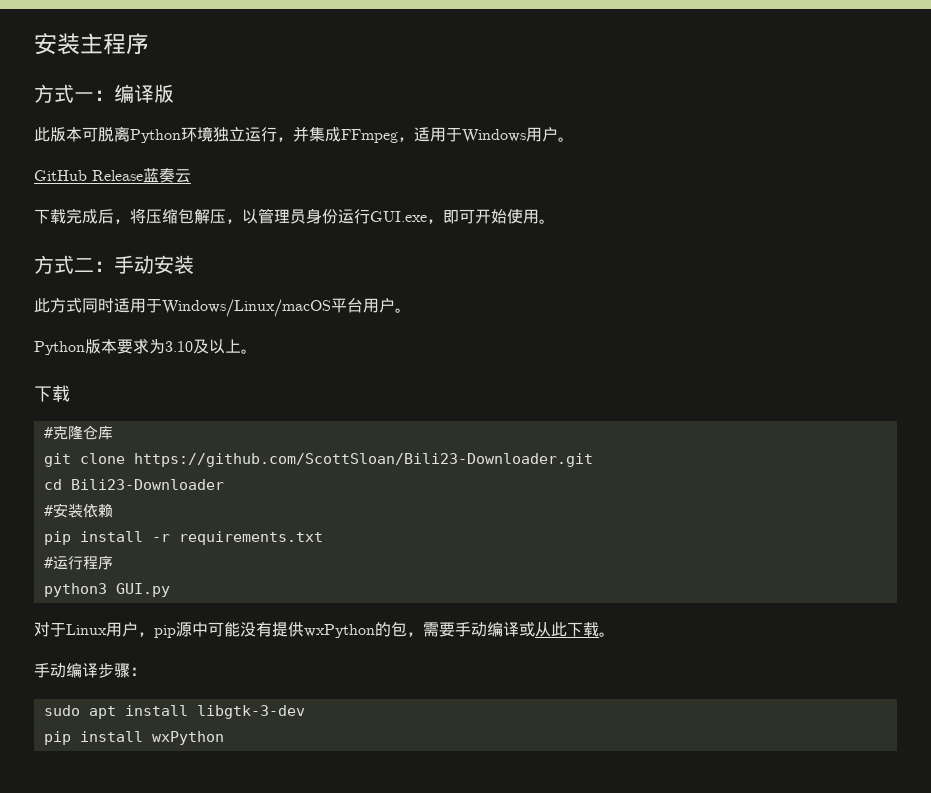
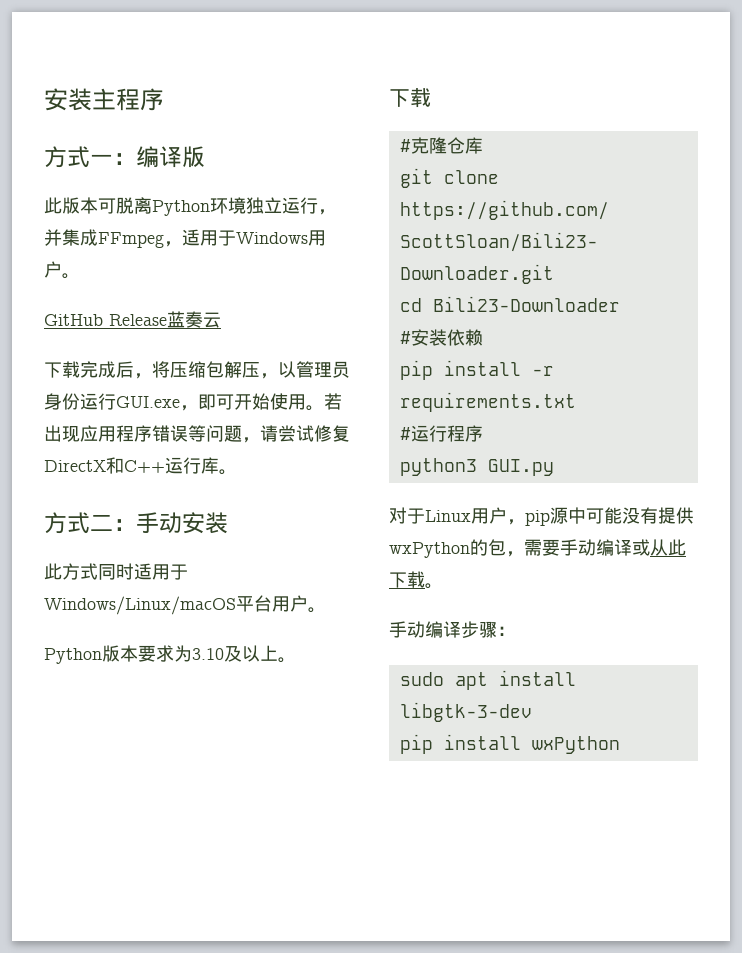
+ 若出现应用程序错误等问题，请尝试修复DirectX和C++运行库。

